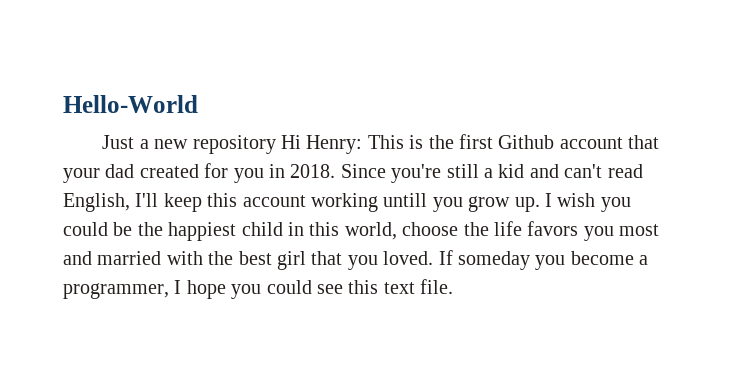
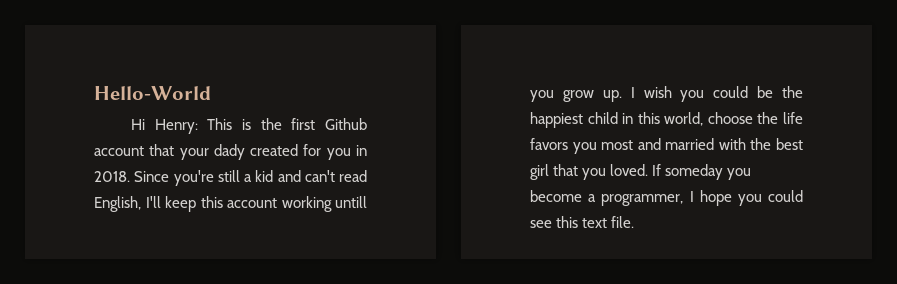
- Just a new repository Hi Henry: This is the first Github account that your dad created for you in 2018.
+ Hi Henry: This is the first Github account that your dady created for you in 2018.

